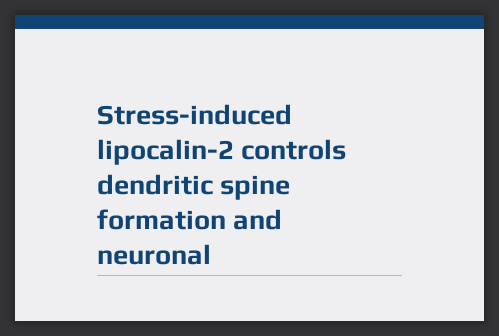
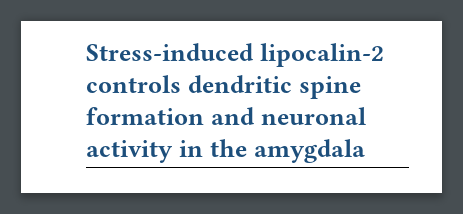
- Stress-induced lipocalin-2 controls dendritic spine formation and neuronal
+ Stress-induced lipocalin-2 controls dendritic spine formation and neuronal activity in the amygdala

